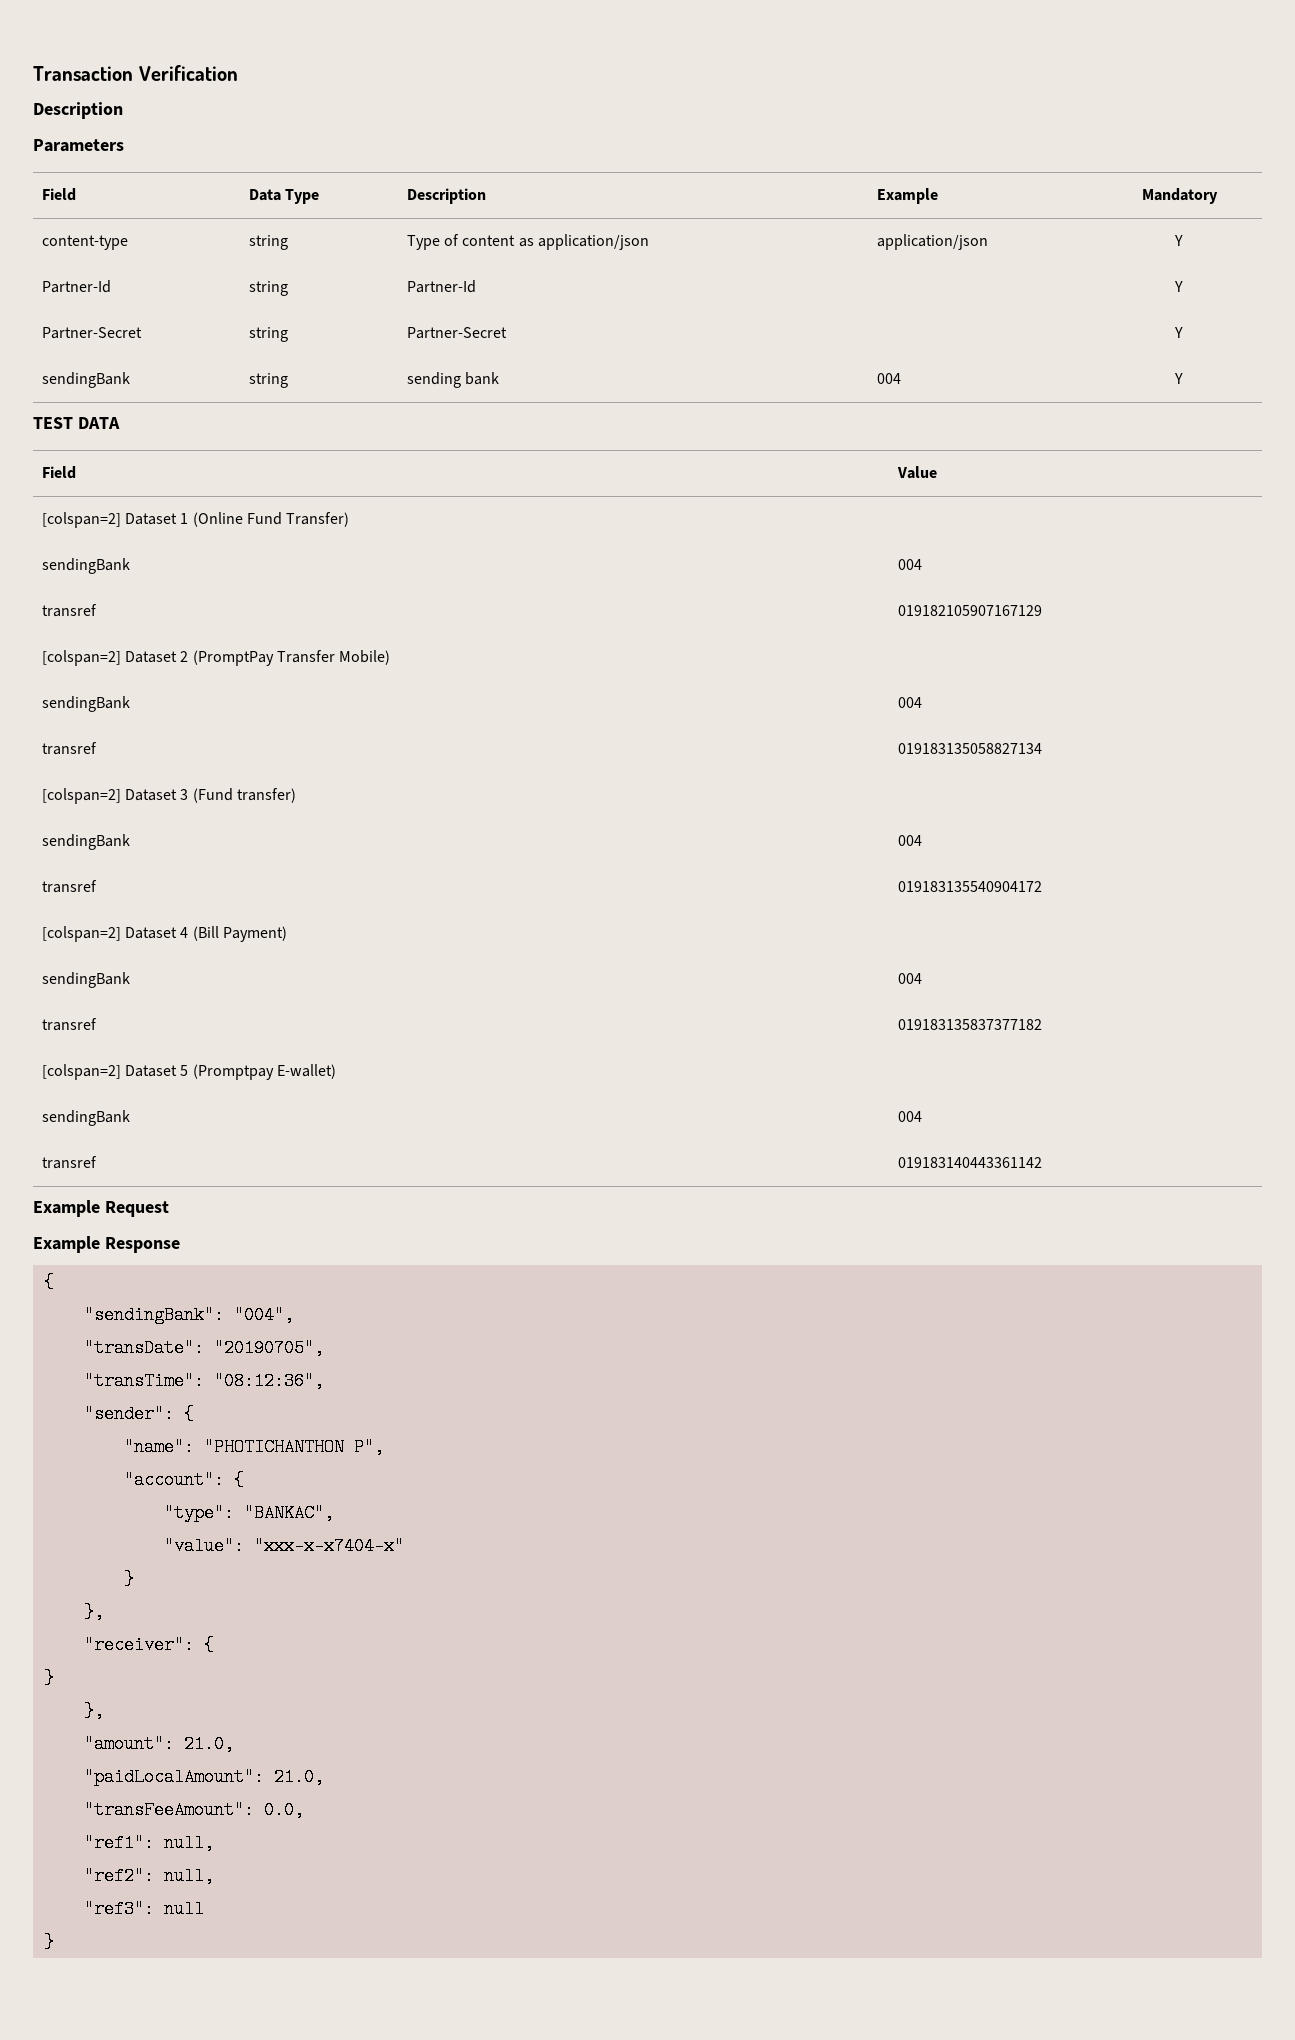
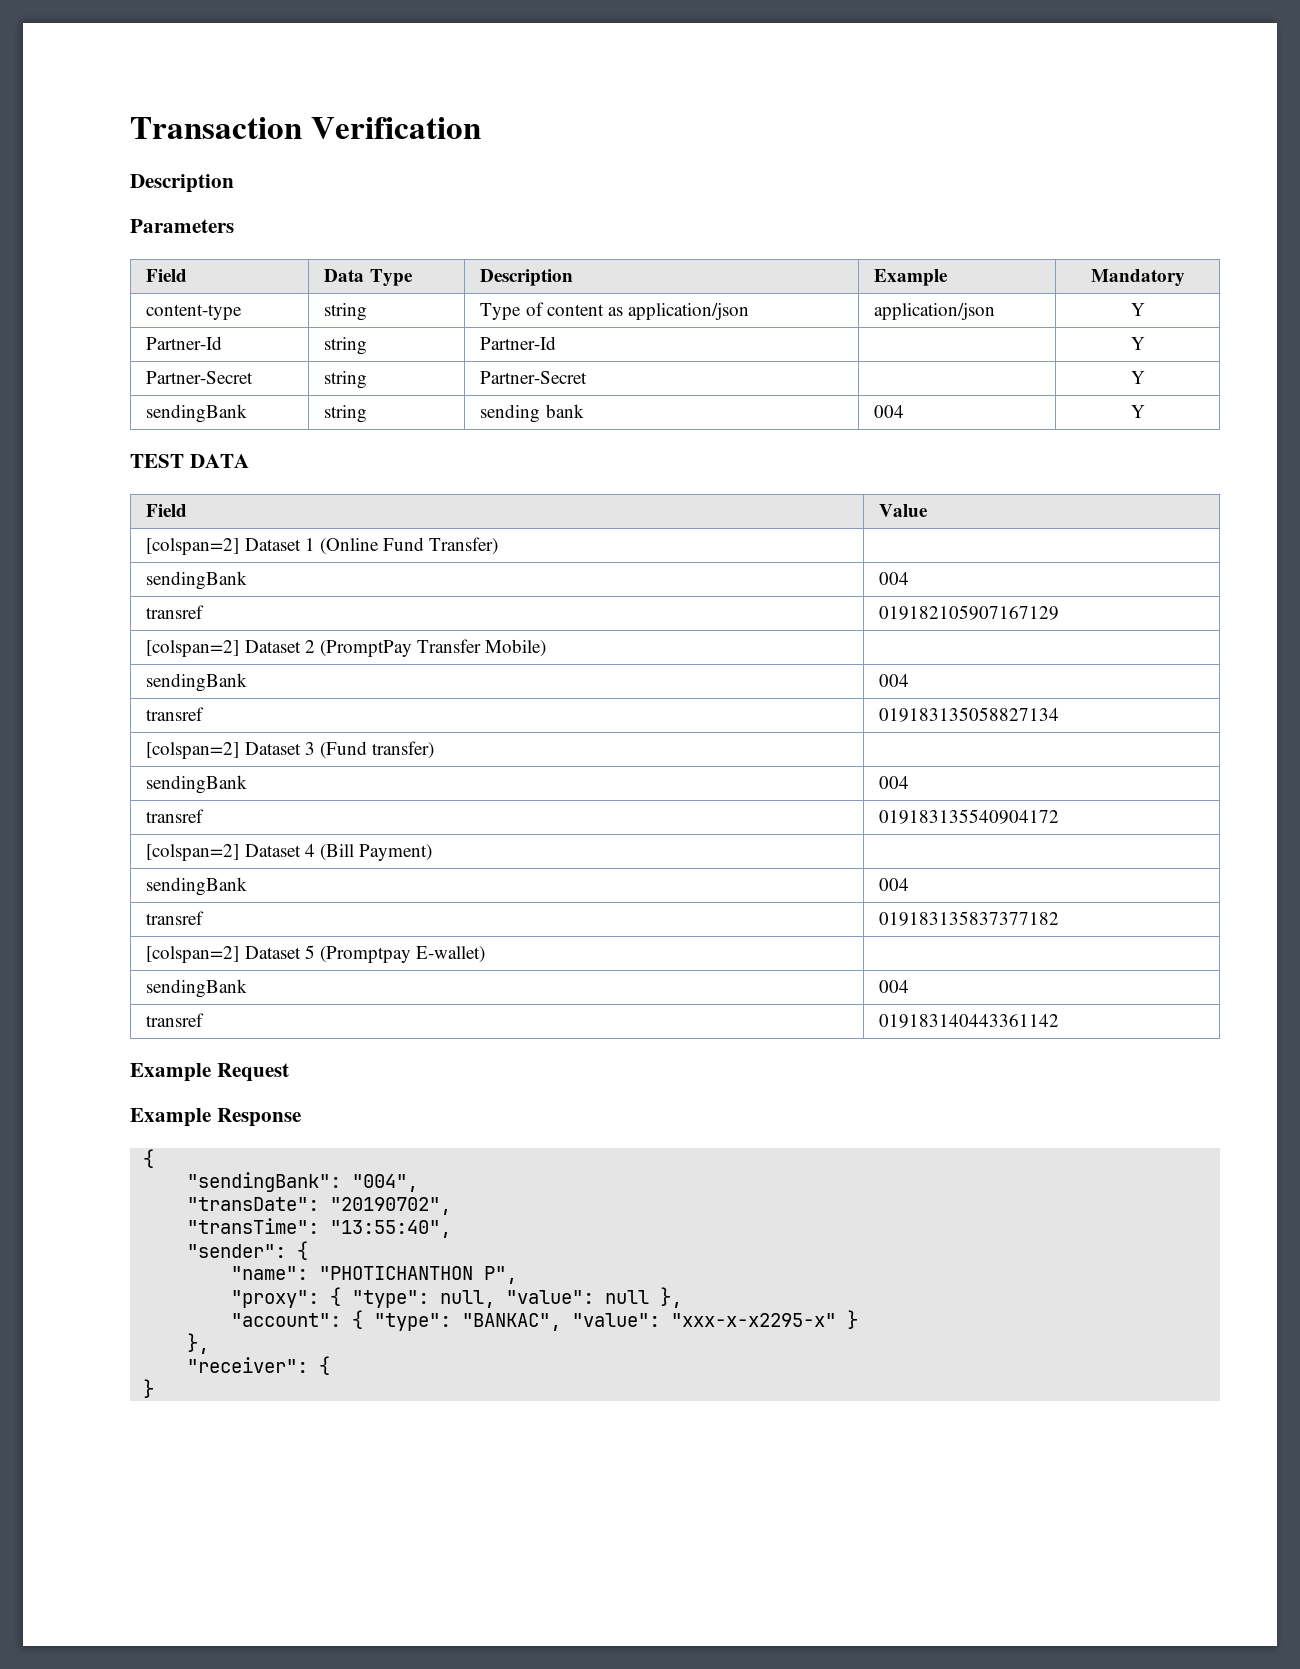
- "transDate": "20190705",
+ "transDate": "20190702",
- "transTime": "08:12:36",
+ "transTime": "13:55:40",
+ "proxy": { "type": null, "value": null },
- "account": {
- "type": "BANKAC",
- "value": "xxx-x-x7404-x"
- }
+ "account": { "type": "BANKAC", "value": "xxx-x-x2295-x" }
  "receiver": {
- }
- },
- "amount": 21.0,
- "paidLocalAmount": 21.0,
- "transFeeAmount": 0.0,
- "ref1": null,
- "ref2": null,
- "ref3": null

